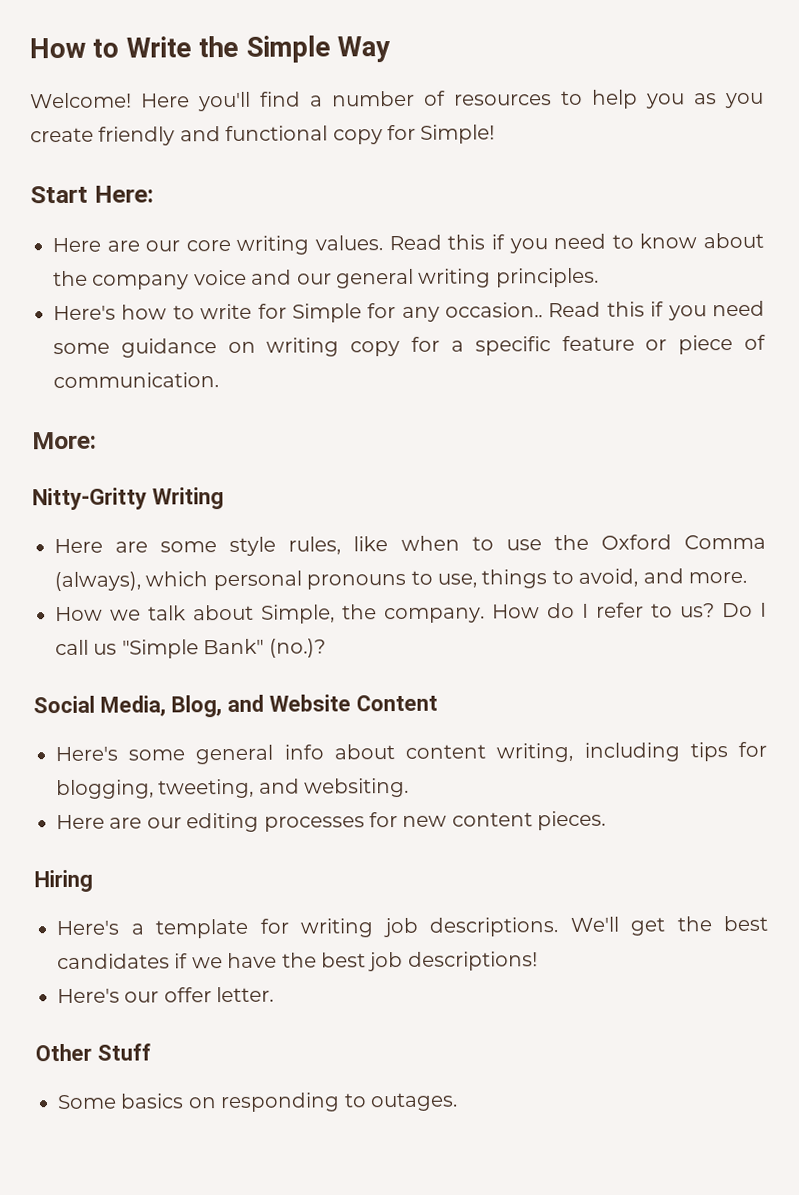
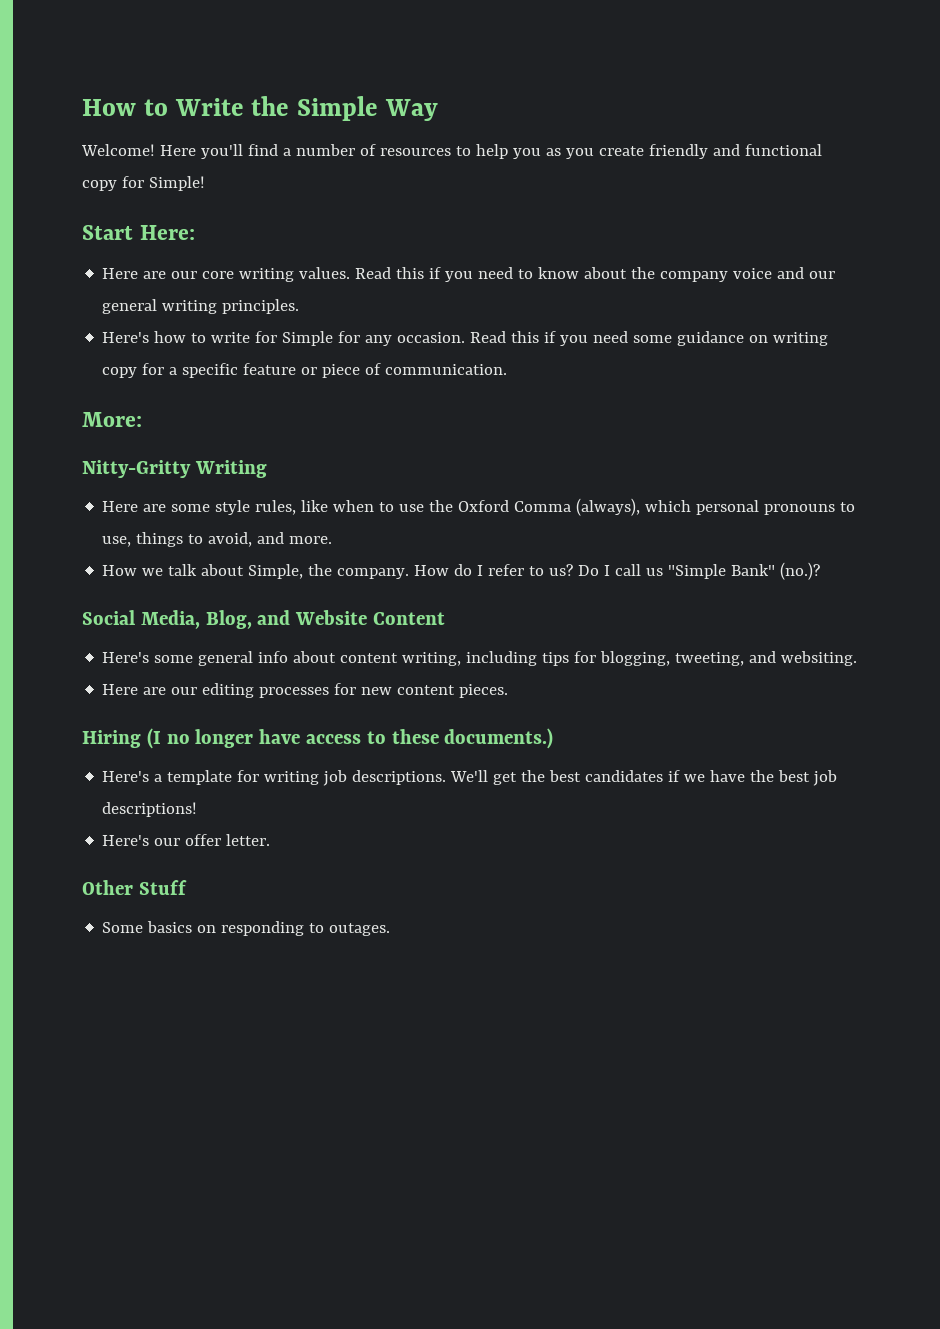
- Here's how to write for Simple for any occasion..
+ Here's how to write for Simple for any occasion.
- Hiring
+ Hiring (I no longer have access to these documents.)

